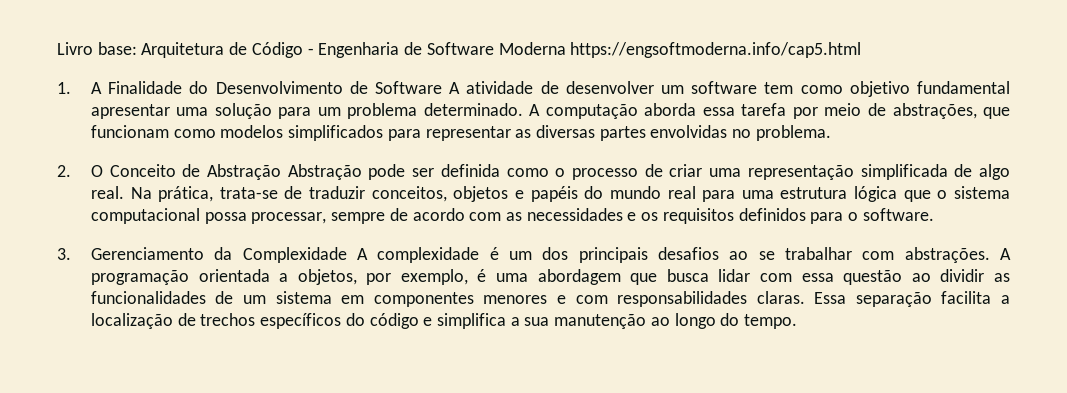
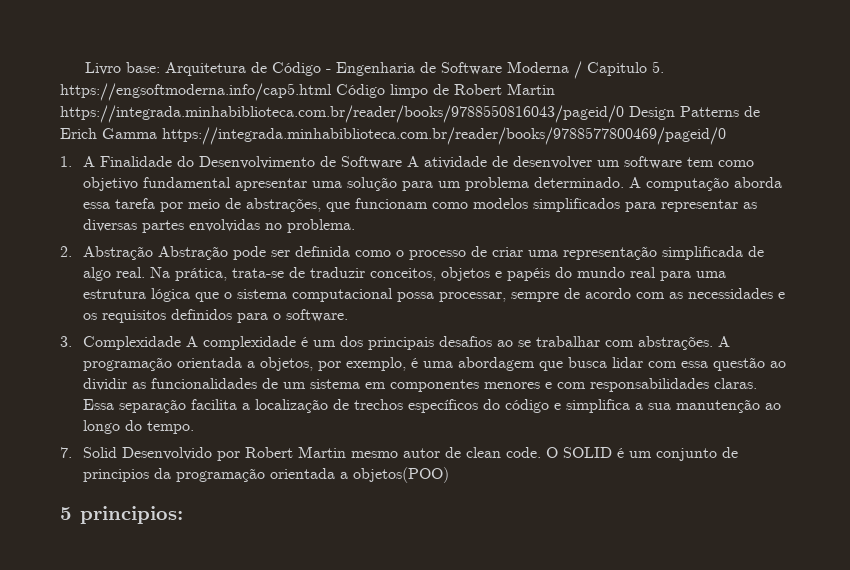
- Livro base: Arquitetura de Código - Engenharia de Software Moderna https://engsoftmoderna.info/cap5.html
+ Livro base: Arquitetura de Código - Engenharia de Software Moderna / Capitulo 5. https://engsoftmoderna.info/cap5.html Código limpo de Robert Martin https://integrada.minhabiblioteca.com.br/reader/books/9788550816043/pageid/0 Design Patterns de Erich Gamma https://integrada.minhabiblioteca.com.br/reader/books/9788577800469/pageid/0
- 2. O Conceito de Abstração Abstração pode ser definida como o processo de criar uma representação simplificada de algo real.
+ 2. Abstração Abstração pode ser definida como o processo de criar uma representação simplificada de algo real.
- 3. Gerenciamento da Complexidade A complexidade é um dos principais desafios ao se trabalhar com abstrações.
+ 3. Complexidade A complexidade é um dos principais desafios ao se trabalhar com abstrações.
+ 7. Solid Desenvolvido por Robert Martin mesmo autor de clean code. O SOLID é um conjunto de principios da programação orientada a objetos(POO)
+ 5 principios:

